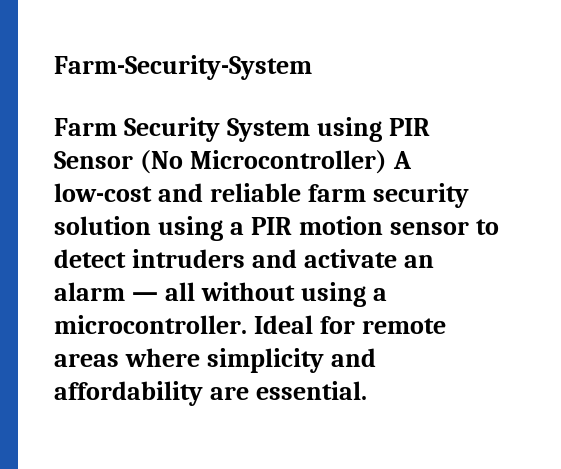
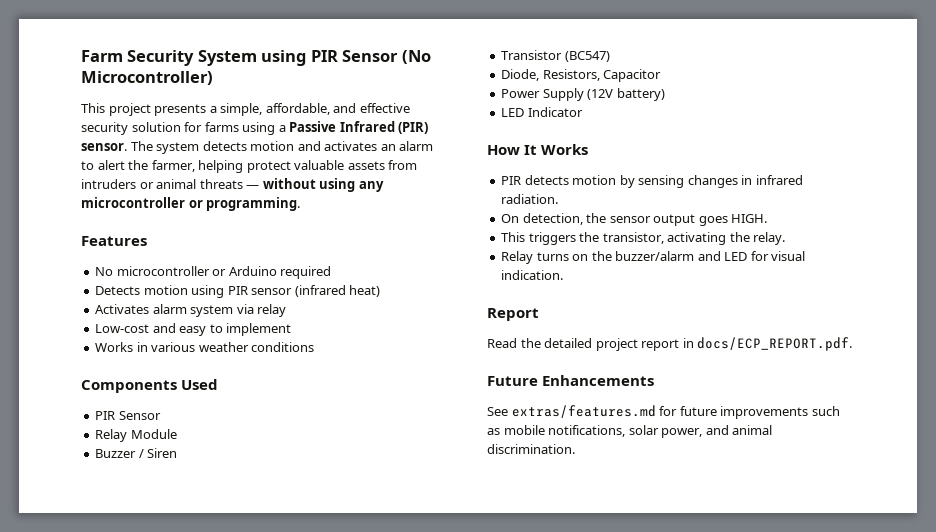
- Farm-Security-System
- Farm Security System using PIR Sensor (No Microcontroller) A low-cost and reliable farm security solution using a PIR motion sensor to detect intruders and activate an alarm — all without using a microcontroller. Ideal for remote areas where simplicity and affordability are essential.
+ Farm Security System using PIR Sensor (No Microcontroller)
+ This project presents a simple, affordable, and effective security solution for farms using a Passive Infrared (PIR) sensor. The system detects motion and activates an alarm to alert the farmer, helping protect valuable assets from intruders or animal threats — without using any microcontroller or programming.
+ Features
+ No microcontroller or Arduino required
+ Detects motion using PIR sensor (infrared heat)
+ Activates alarm system via relay
+ Low-cost and easy to implement
+ Works in various weather conditions
+ Components Used
+ PIR Sensor
+ Relay Module
+ Buzzer / Siren
+ Transistor (BC547)
+ Diode, Resistors, Capacitor
+ Power Supply (12V battery)
+ LED Indicator
+ How It Works
+ PIR detects motion by sensing changes in infrared radiation.
+ On detection, the sensor output goes HIGH.
+ This triggers the transistor, activating the relay.
+ Relay turns on the buzzer/alarm and LED for visual indication.
+ Report
+ Read the detailed project report in docs/ECP_REPORT.pdf.
+ Future Enhancements
+ See extras/features.md for future improvements such as mobile notifications, solar power, and animal discrimination.

